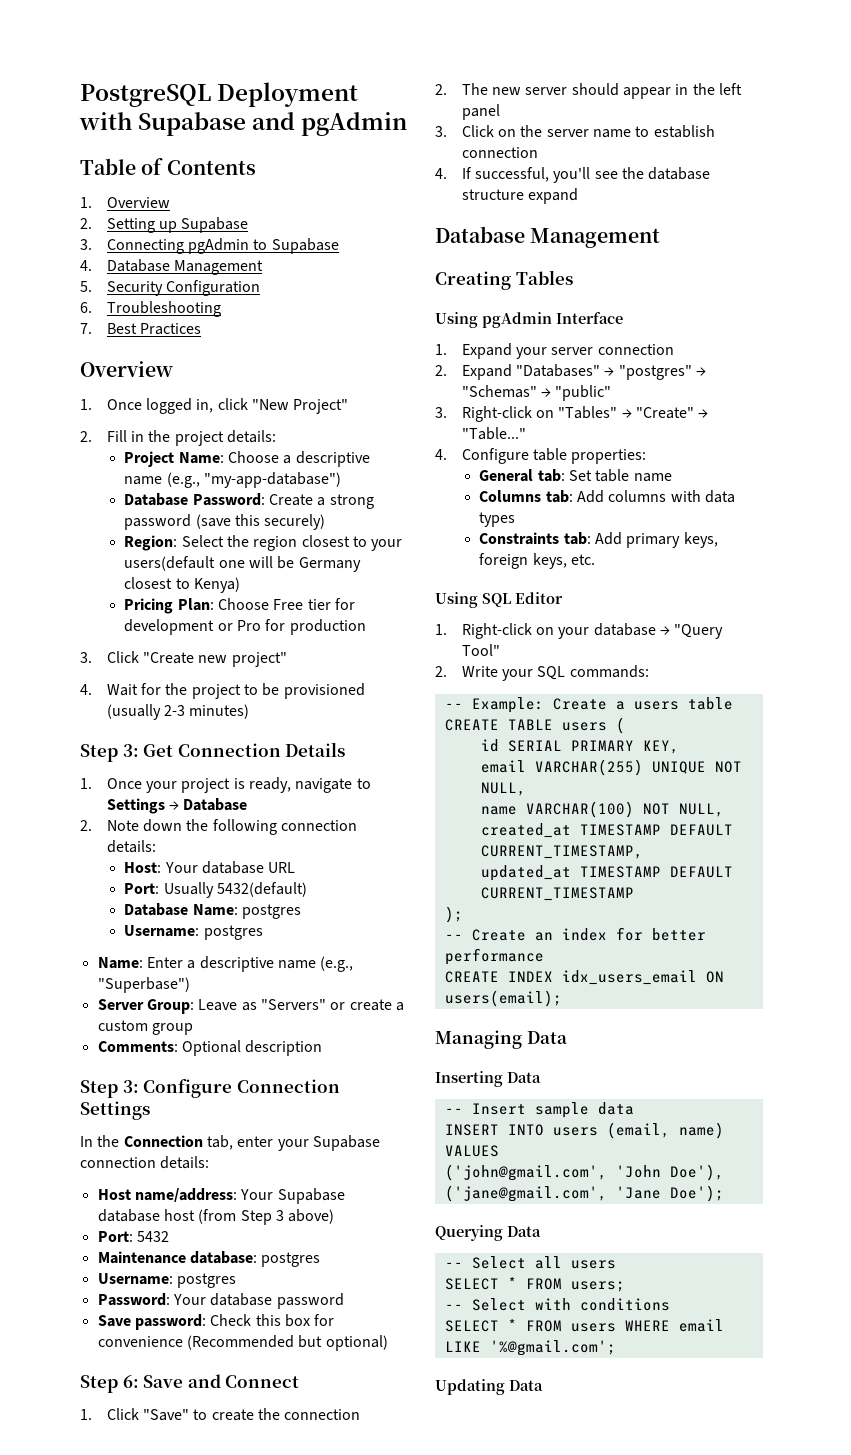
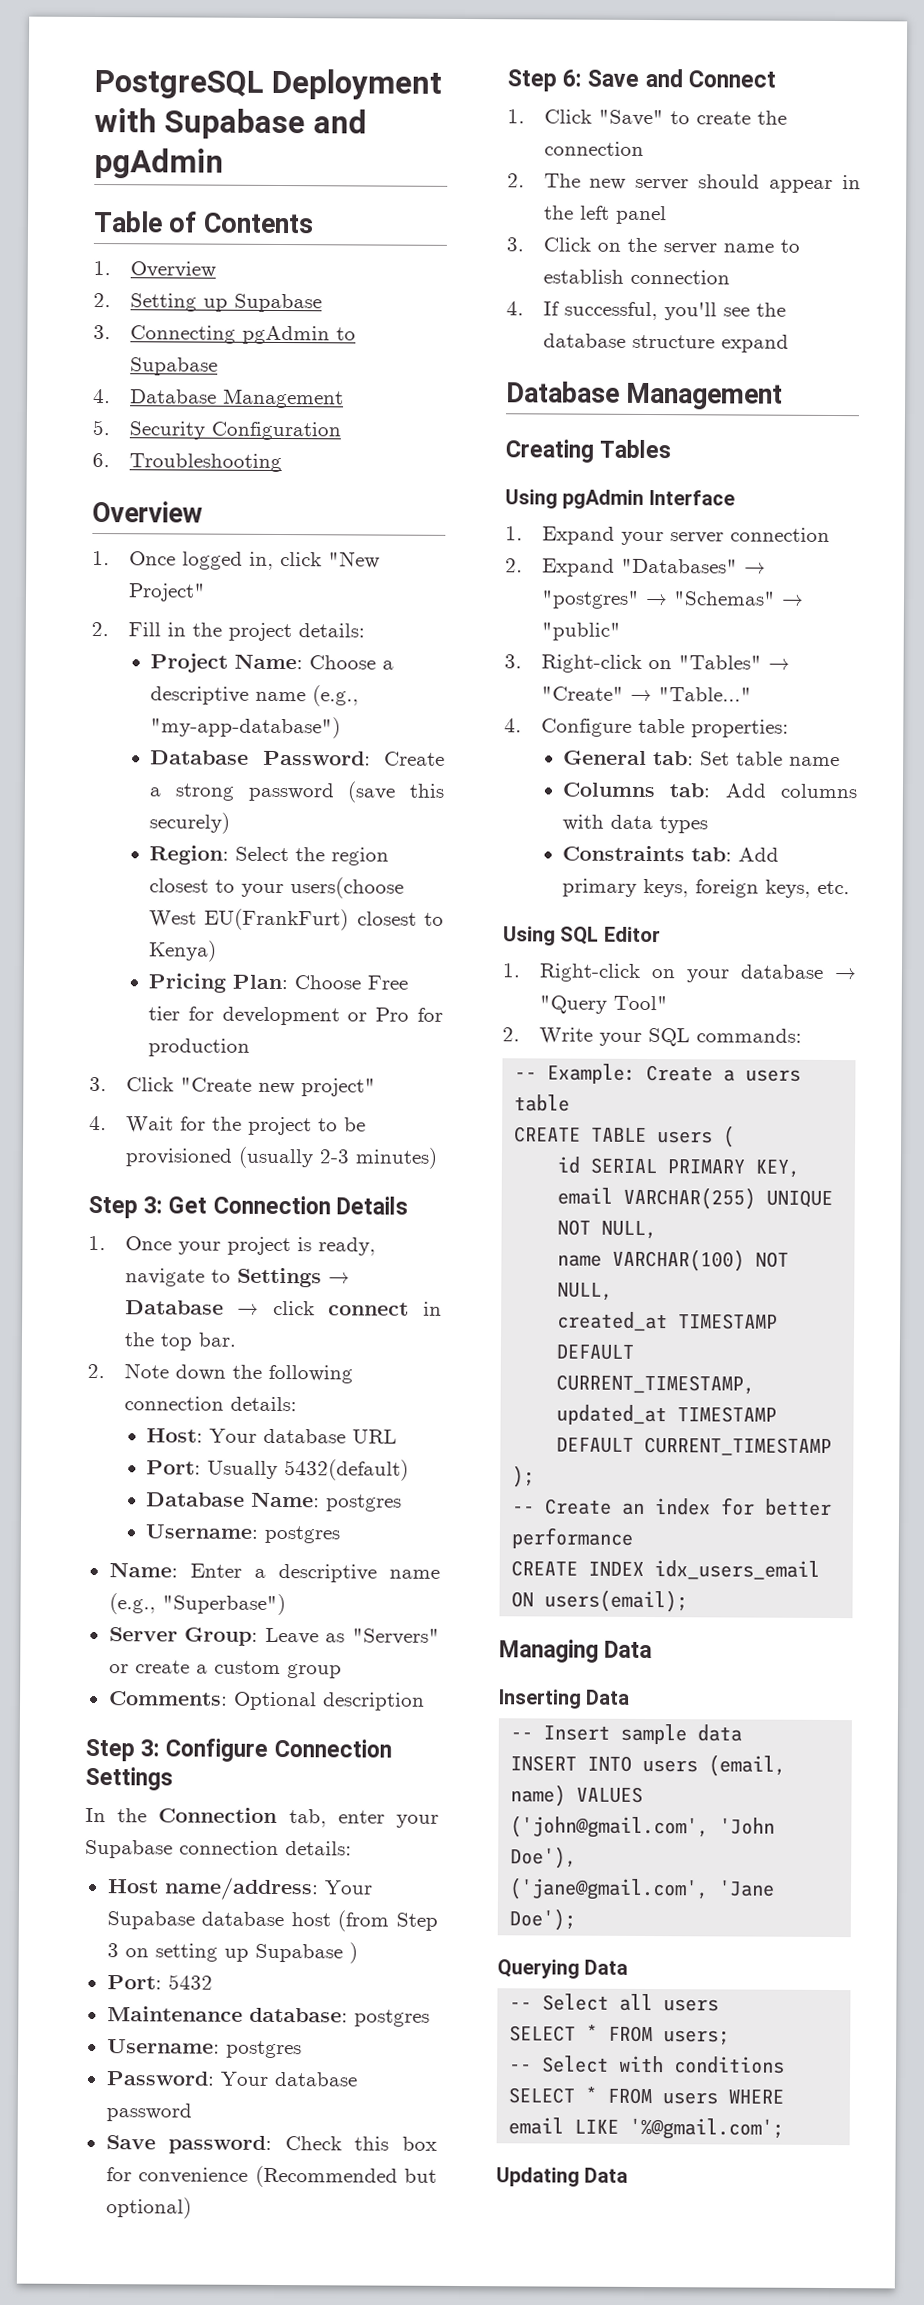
- 7. Best Practices
- Region: Select the region closest to your users(default one will be Germany closest to Kenya)
+ Region: Select the region closest to your users(choose West EU(FrankFurt) closest to Kenya)
- 1. Once your project is ready, navigate to Settings → Database
+ 1. Once your project is ready, navigate to Settings → Database → click connect in the top bar.
- Host name/address: Your Supabase database host (from Step 3 above)
+ Host name/address: Your Supabase database host (from Step 3 on setting up Supabase )

